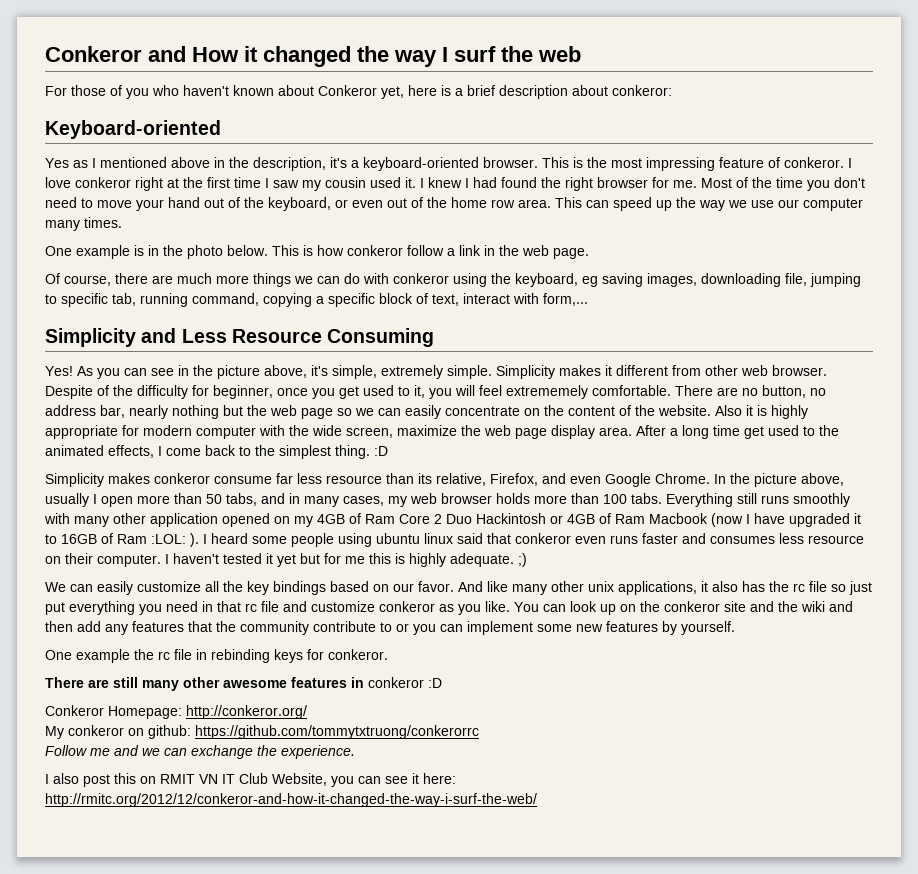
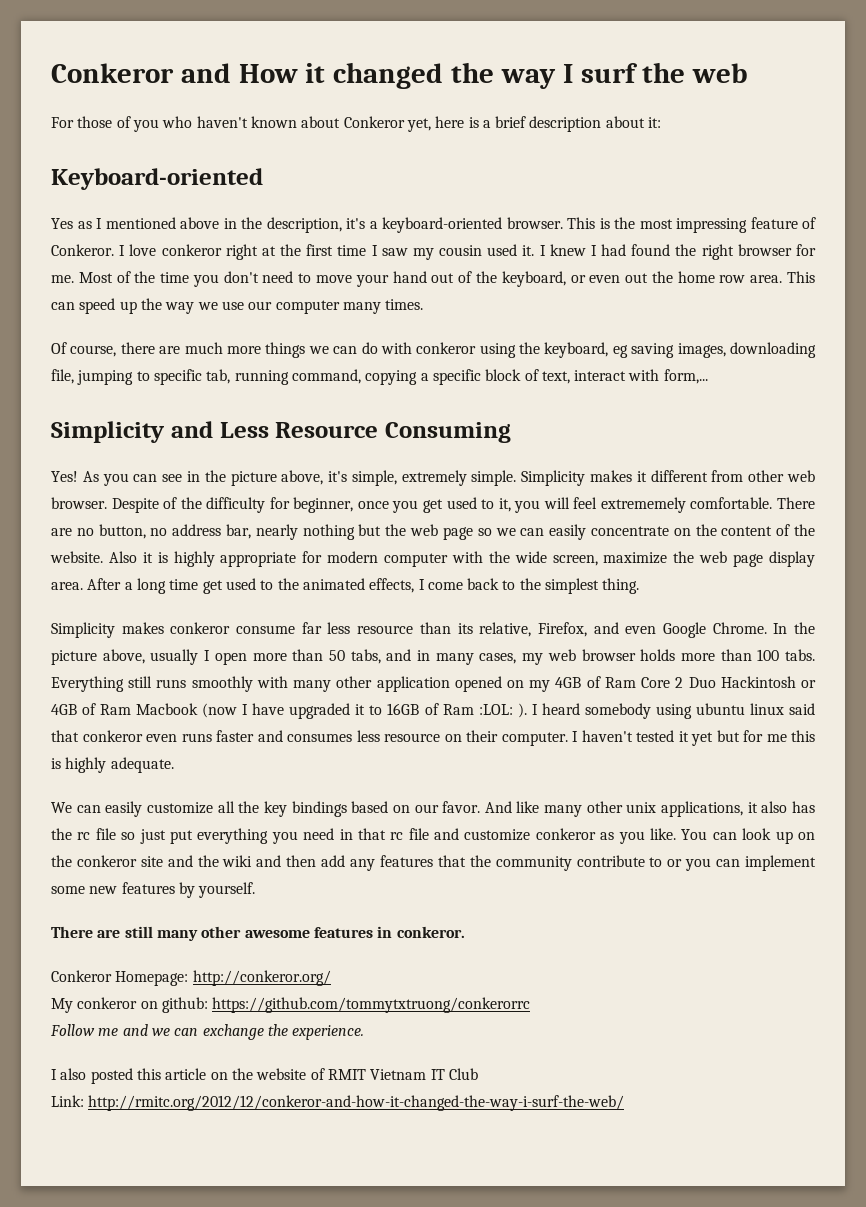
- For those of you who haven't known about Conkeror yet, here is a brief description about conkeror:
+ For those of you who haven't known about Conkeror yet, here is a brief description about it:
- This is the most impressing feature of conkeror.
+ This is the most impressing feature of Conkeror.
- Most of the time you don't need to move your hand out of the keyboard, or even out of the home row area.
+ Most of the time you don't need to move your hand out of the keyboard, or even out the home row area.
- One example is in the photo below. This is how conkeror follow a link in the web page.
- After a long time get used to the animated effects, I come back to the simplest thing. :D
+ After a long time get used to the animated effects, I come back to the simplest thing.
- I heard some people using ubuntu linux said that conkeror even runs faster and consumes less resource on their computer.
+ I heard somebody using ubuntu linux said that conkeror even runs faster and consumes less resource on their computer.
- I haven't tested it yet but for me this is highly adequate. ;)
+ I haven't tested it yet but for me this is highly adequate.
- One example the rc file in rebinding keys for conkeror.
- There are still many other awesome features in conkeror :D
+ There are still many other awesome features in conkeror.
- I also post this on RMIT VN IT Club Website, you can see it here: http://rmitc.org/2012/12/conkeror-and-how-it-changed-the-way-i-surf-the-web/
+ I also posted this article on the website of RMIT Vietnam IT Club
+ Link: http://rmitc.org/2012/12/conkeror-and-how-it-changed-the-way-i-surf-the-web/

